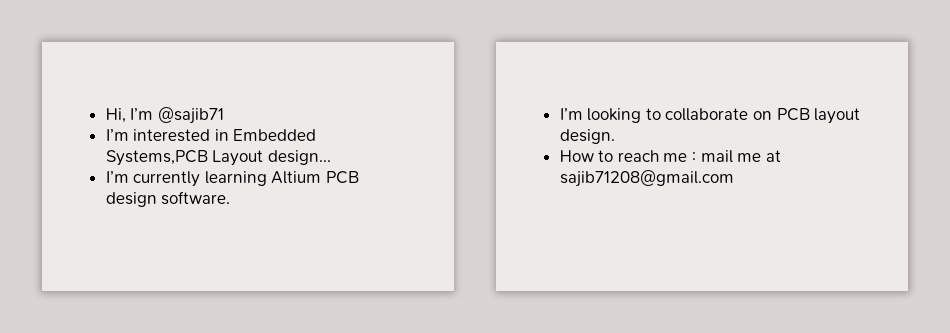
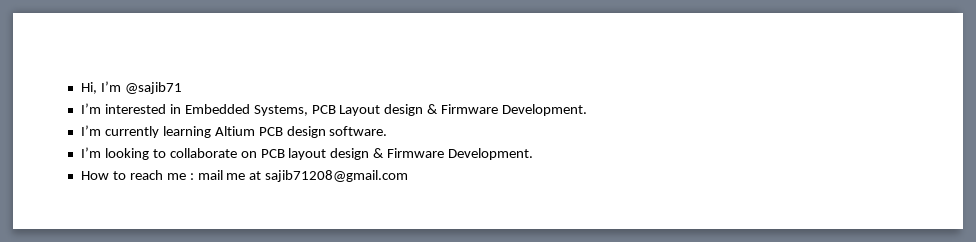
- I’m interested in Embedded Systems,PCB Layout design...
+ I’m interested in Embedded Systems, PCB Layout design & Firmware Development.
- I’m looking to collaborate on PCB layout design.
+ I’m looking to collaborate on PCB layout design & Firmware Development.

